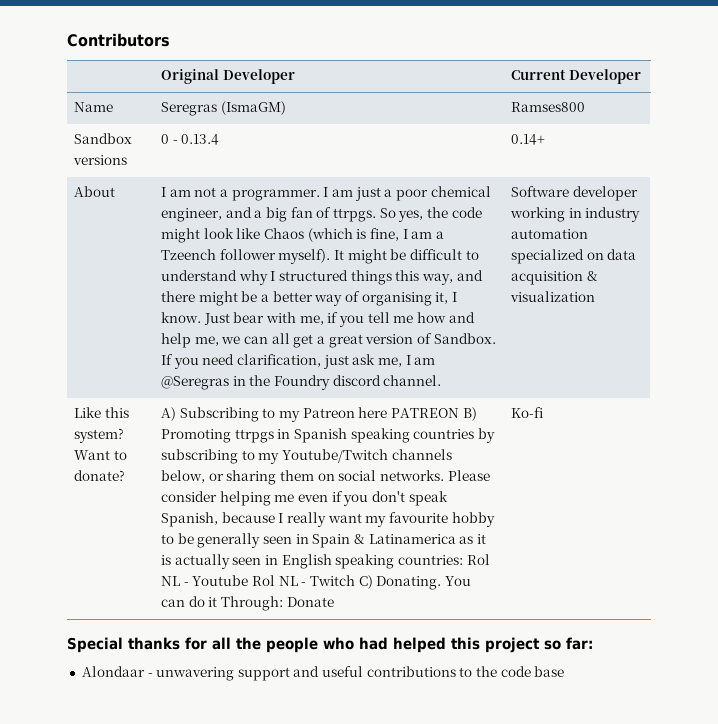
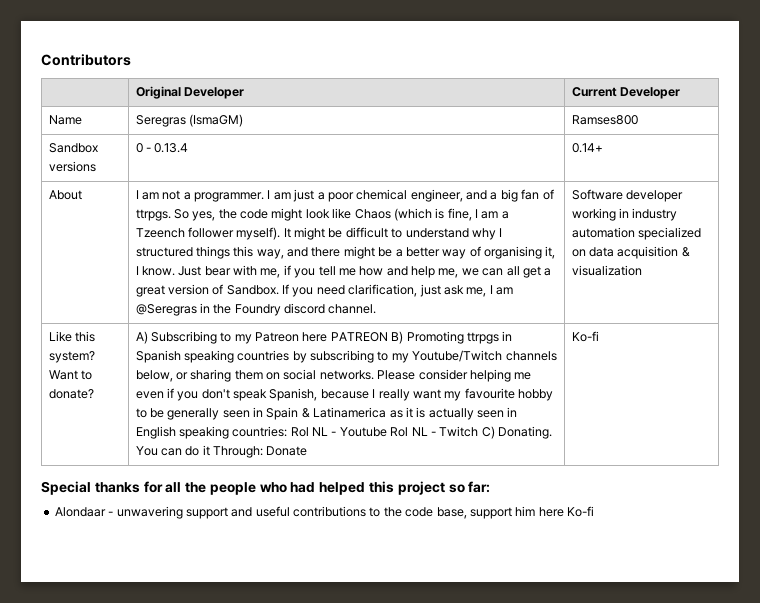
- Alondaar - unwavering support and useful contributions to the code base
+ Alondaar - unwavering support and useful contributions to the code base, support him here Ko-fi

